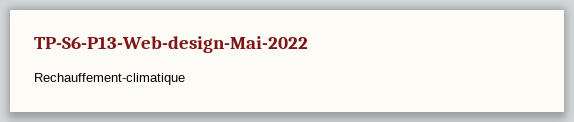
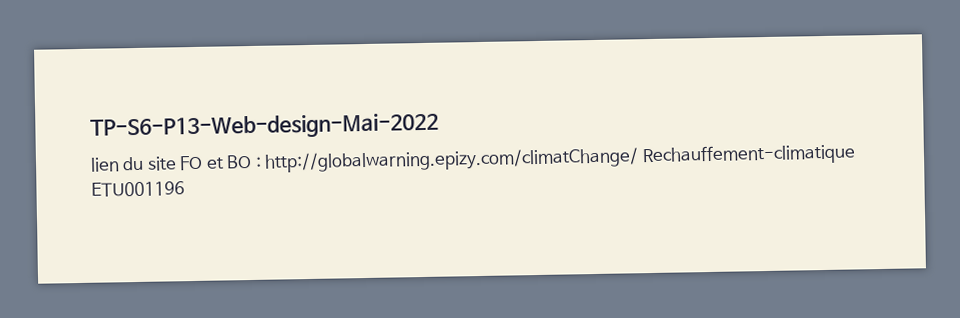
- Rechauffement-climatique
+ lien du site FO et BO : http://globalwarning.epizy.com/climatChange/ Rechauffement-climatique ETU001196

